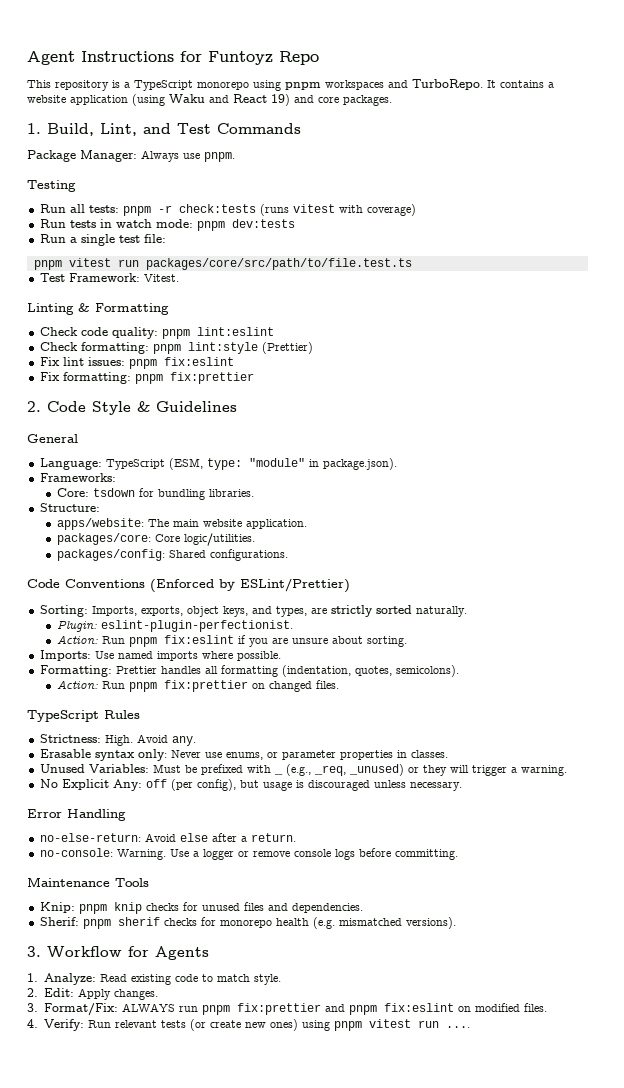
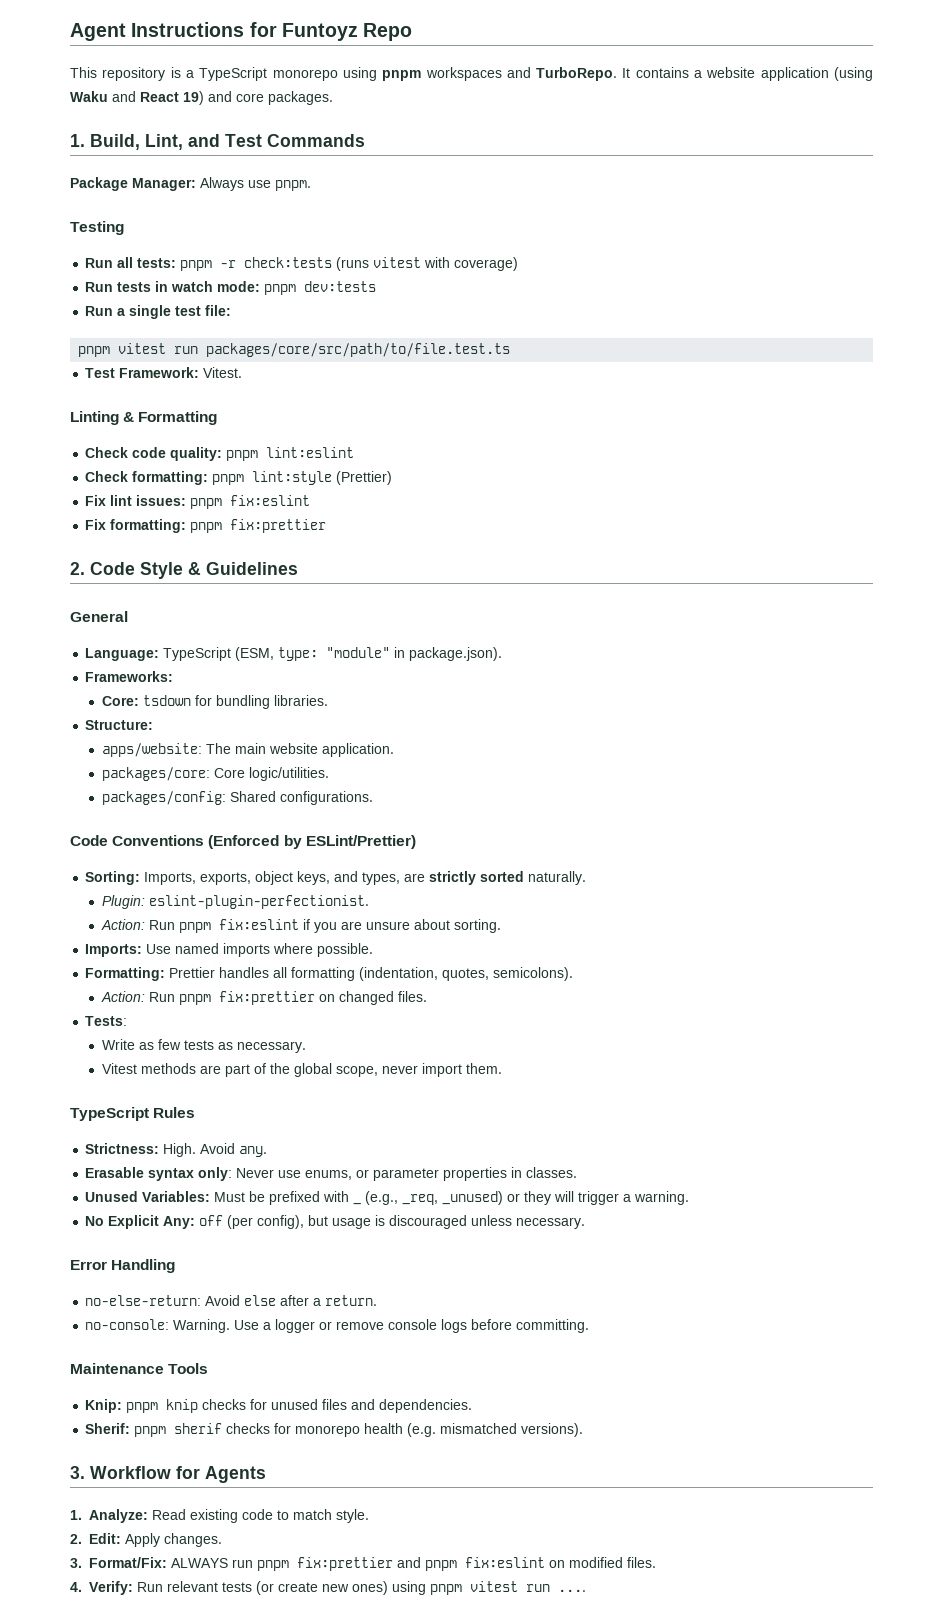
+ Tests:
+ Write as few tests as necessary.
+ Vitest methods are part of the global scope, never import them.

